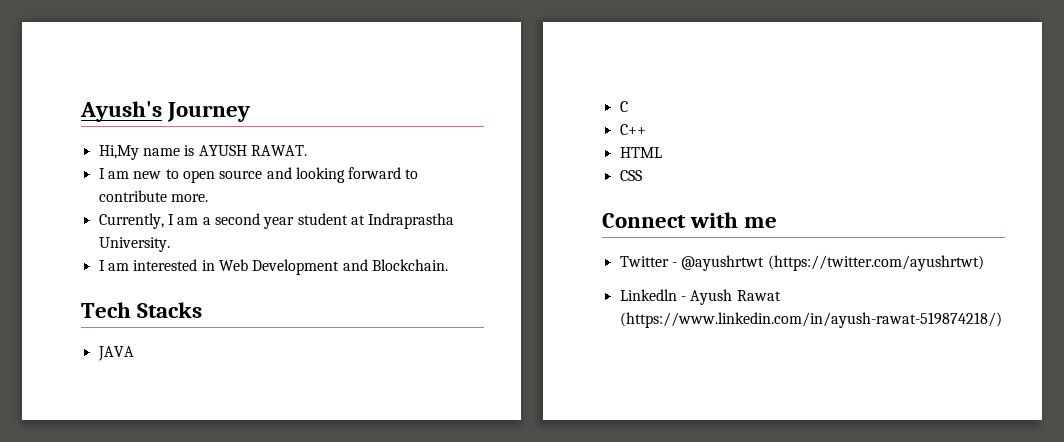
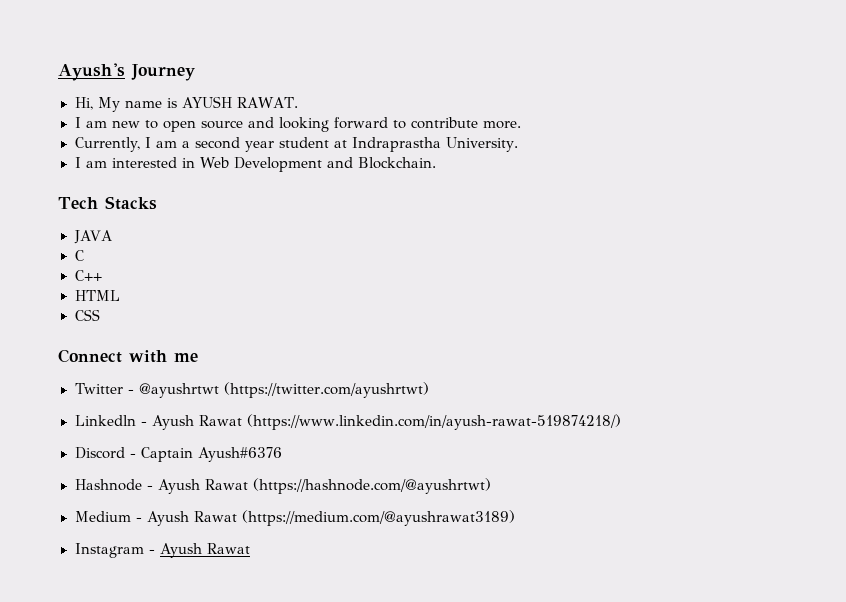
- Hi,My name is AYUSH RAWAT.
+ Hi, My name is AYUSH RAWAT.
+ Discord - Captain Ayush#6376
+ Hashnode - Ayush Rawat (https://hashnode.com/@ayushrtwt)
+ Medium - Ayush Rawat (https://medium.com/@ayushrawat3189)
+ Instagram - Ayush Rawat

